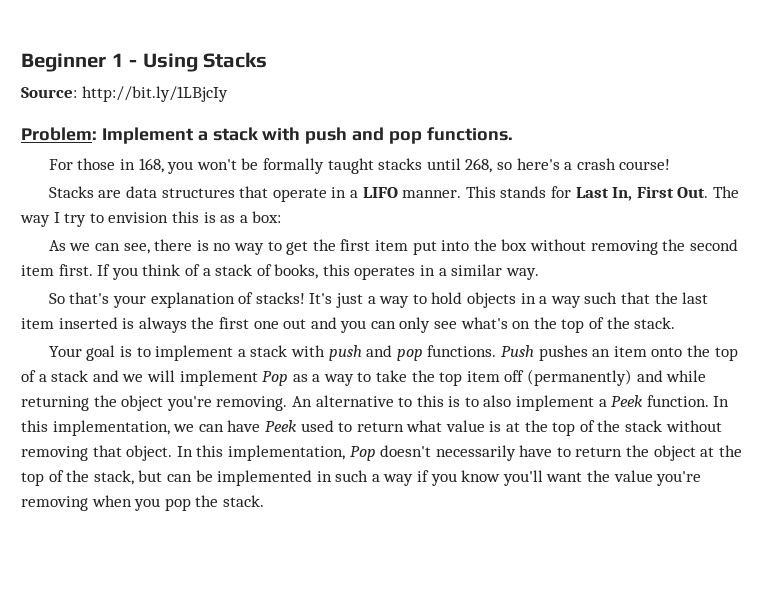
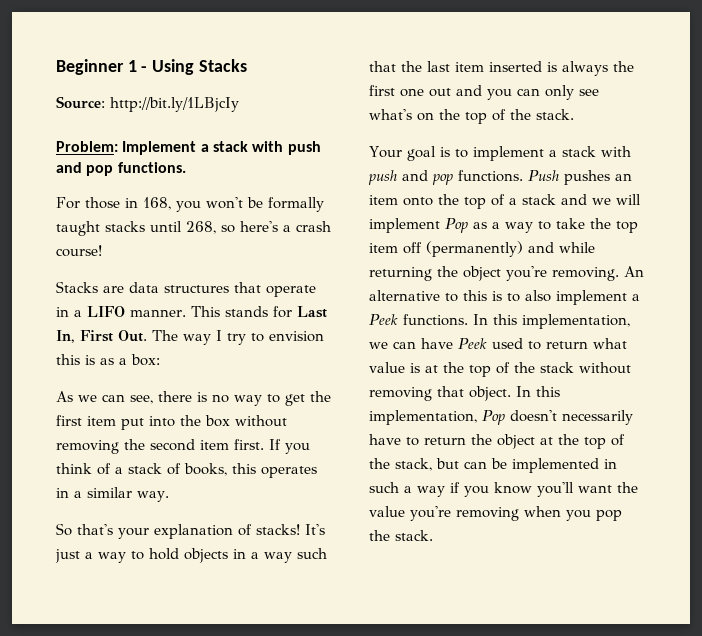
- An alternative to this is to also implement a Peek function.
+ An alternative to this is to also implement a Peek functions.

